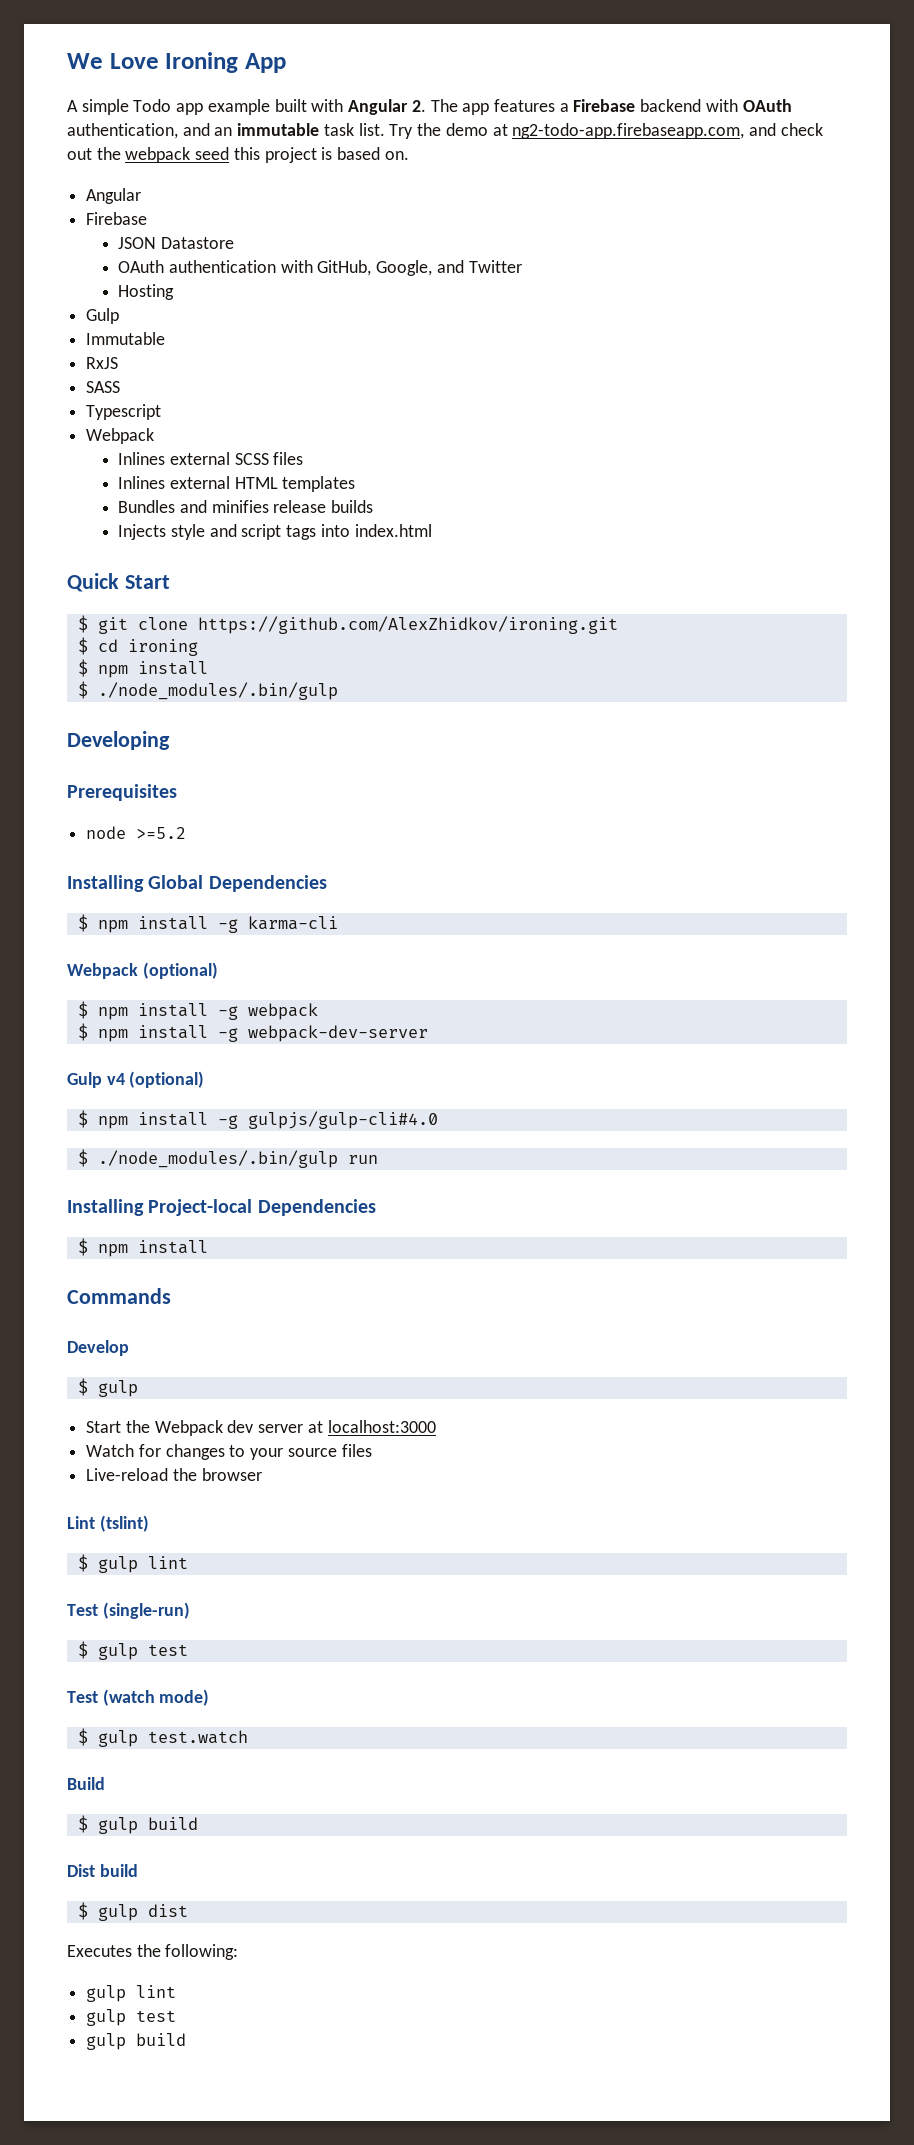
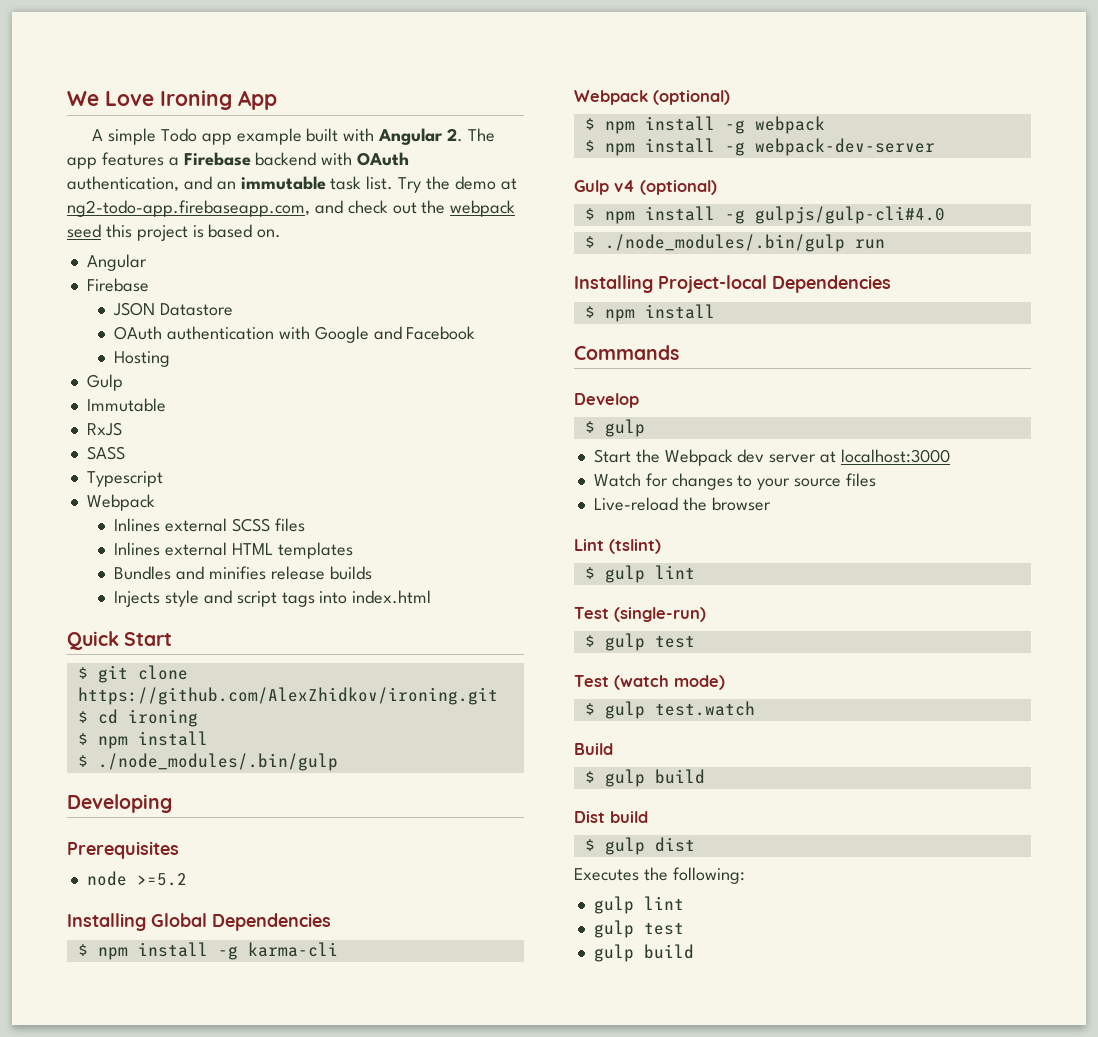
- OAuth authentication with GitHub, Google, and Twitter
+ OAuth authentication with Google and Facebook

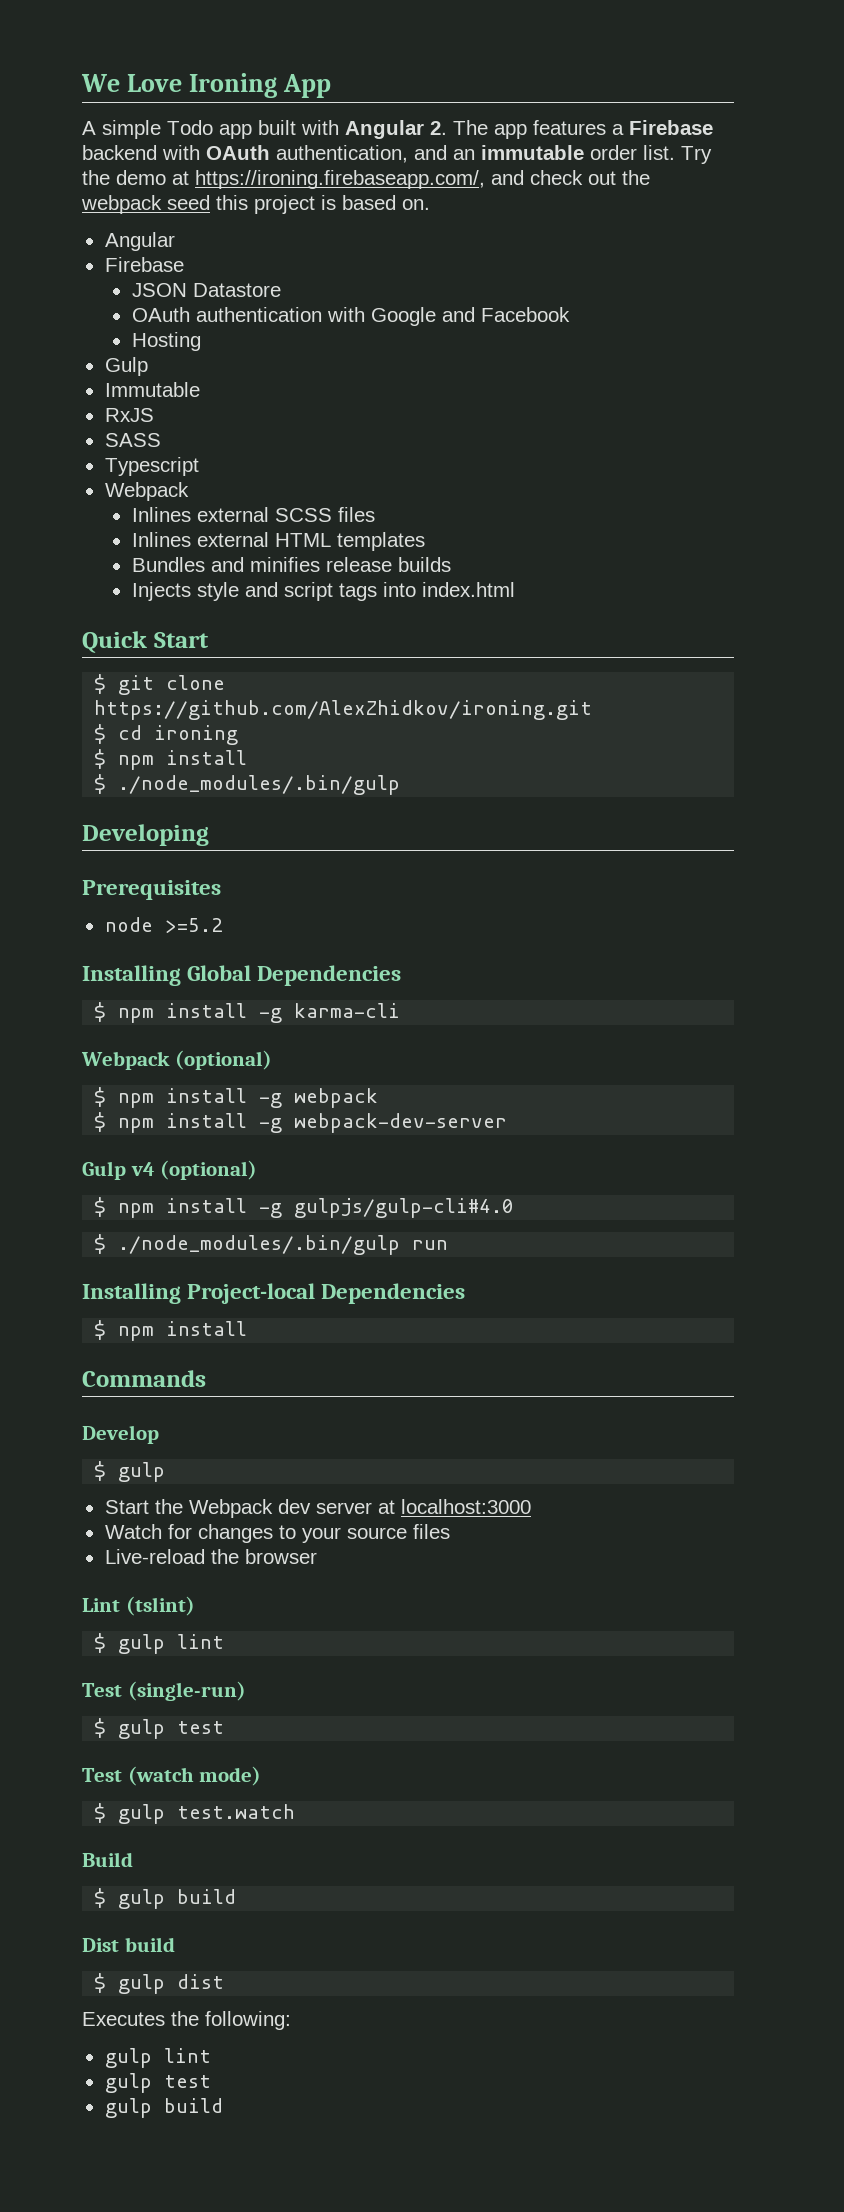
- A simple Todo app example built with Angular 2. The app features a Firebase backend with OAuth authentication, and an immutable task list.
+ A simple Todo app built with Angular 2. The app features a Firebase backend with OAuth authentication, and an immutable order list.
- Try the demo at ng2-todo-app.firebaseapp.com, and check out the webpack seed this project is based on.
+ Try the demo at https://ironing.firebaseapp.com/, and check out the webpack seed this project is based on.

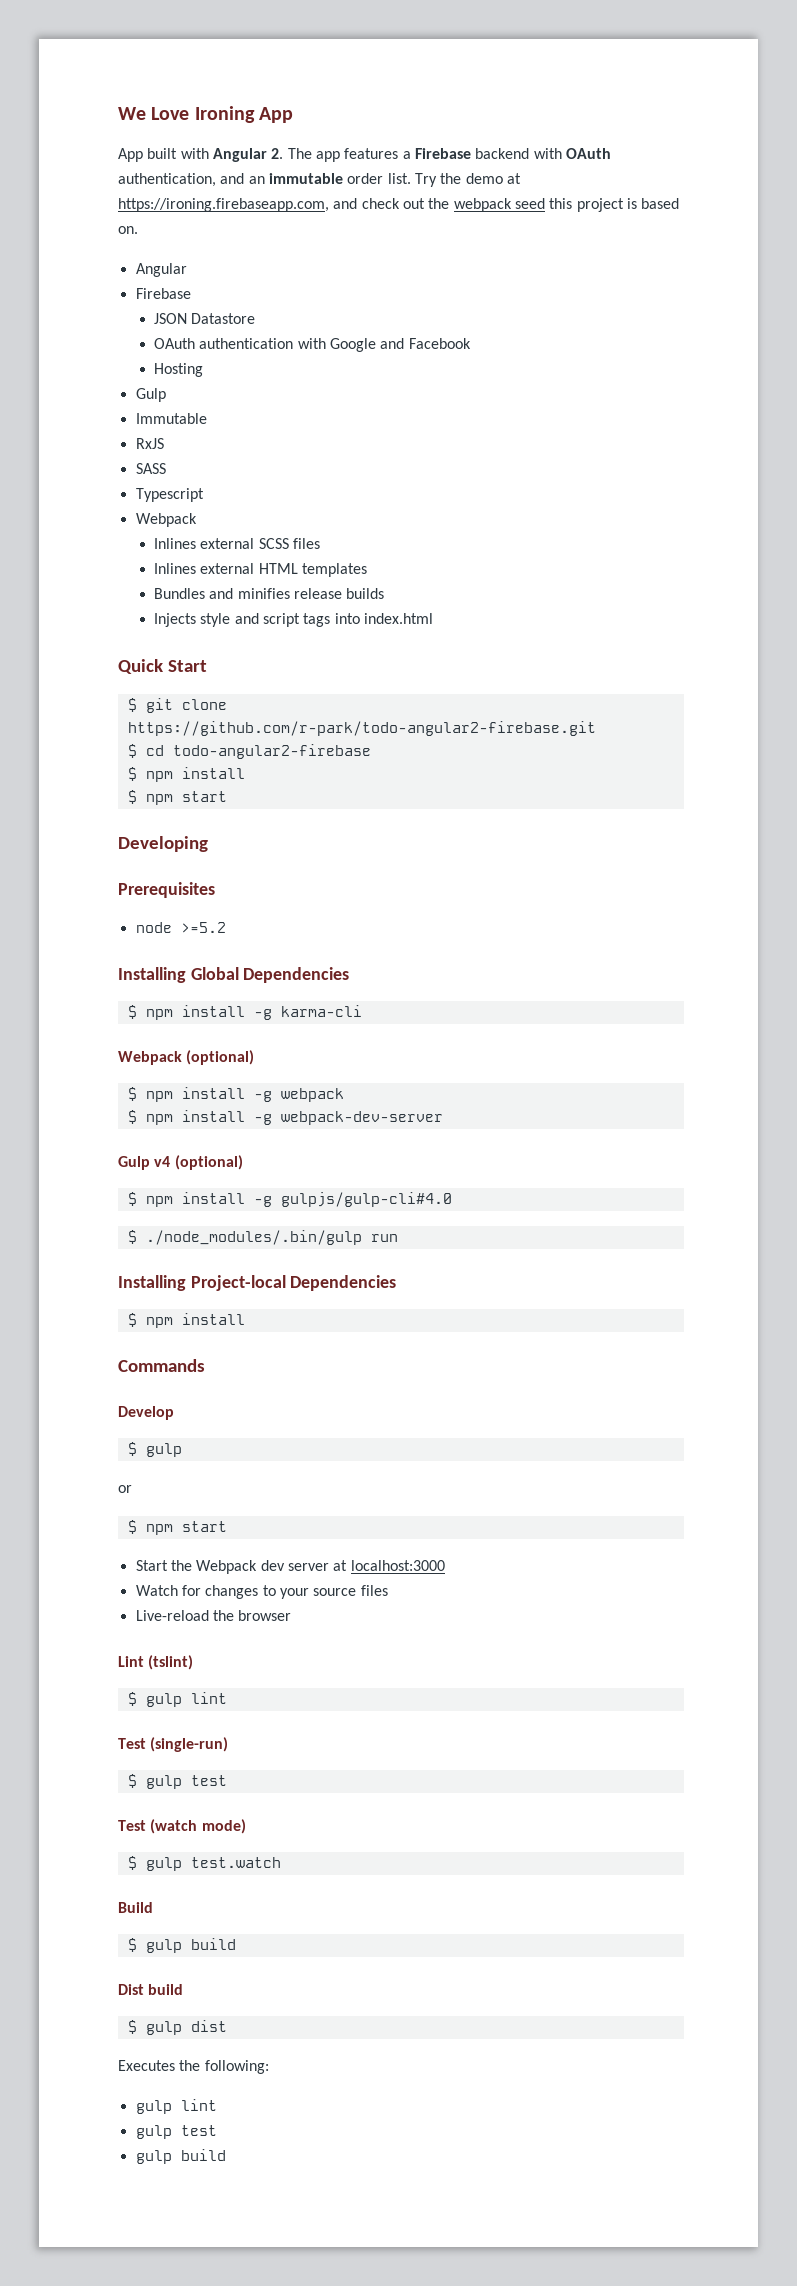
- A simple Todo app built with Angular 2. The app features a Firebase backend with OAuth authentication, and an immutable order list.
+ App built with Angular 2. The app features a Firebase backend with OAuth authentication, and an immutable order list.
- Try the demo at https://ironing.firebaseapp.com/, and check out the webpack seed this project is based on.
+ Try the demo at https://ironing.firebaseapp.com, and check out the webpack seed this project is based on.
- $ git clone https://github.com/AlexZhidkov/ironing.git
+ $ git clone https://github.com/r-park/todo-angular2-firebase.git
- $ cd ironing
+ $ cd todo-angular2-firebase
  $ npm install
- $ ./node_modules/.bin/gulp
+ $ npm start
+ or
+ $ npm start

